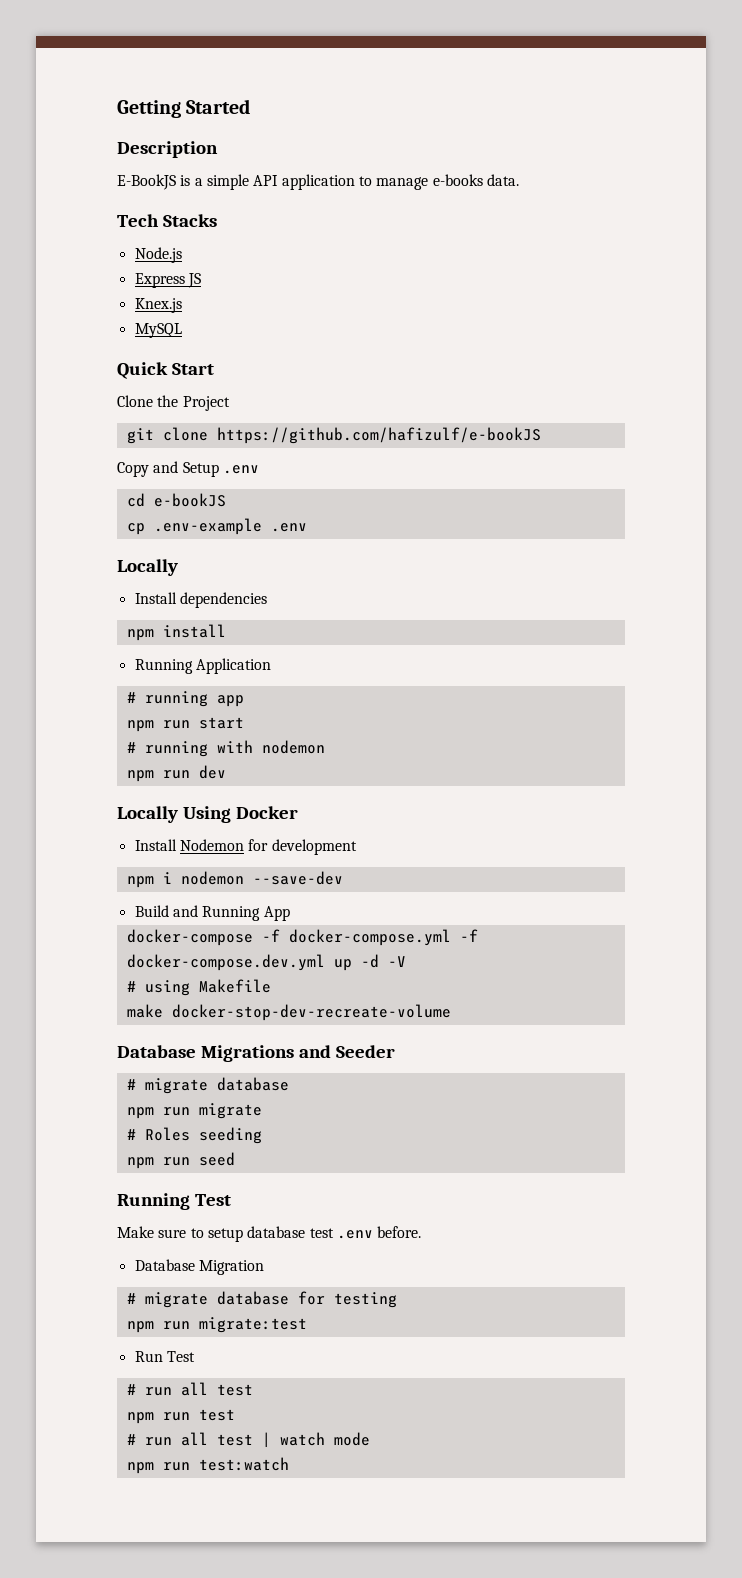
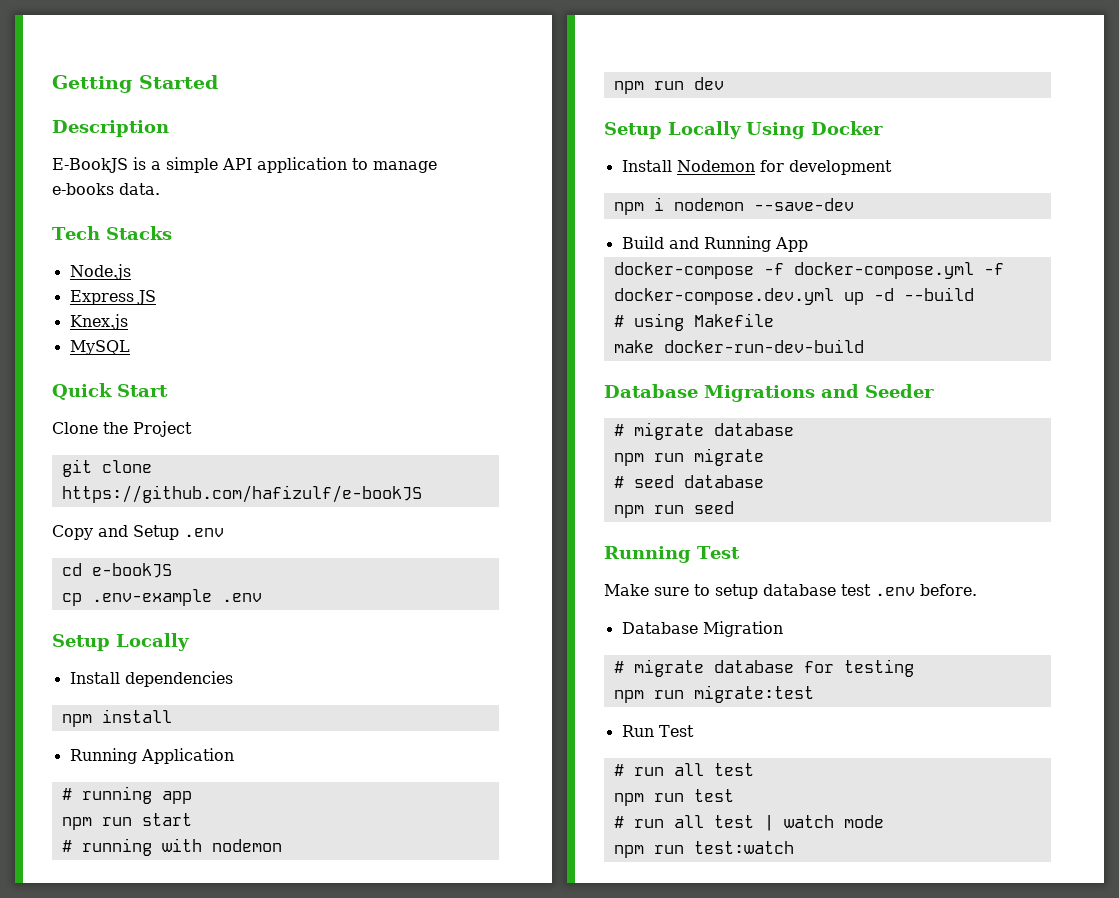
  cp .env-example .env
- Locally
+ Setup Locally
- Locally Using Docker
+ Setup Locally Using Docker
- docker-compose -f docker-compose.yml -f docker-compose.dev.yml up -d -V
+ docker-compose -f docker-compose.yml -f docker-compose.dev.yml up -d --build
- make docker-stop-dev-recreate-volume
+ make docker-run-dev-build
- # Roles seeding
+ # seed database

